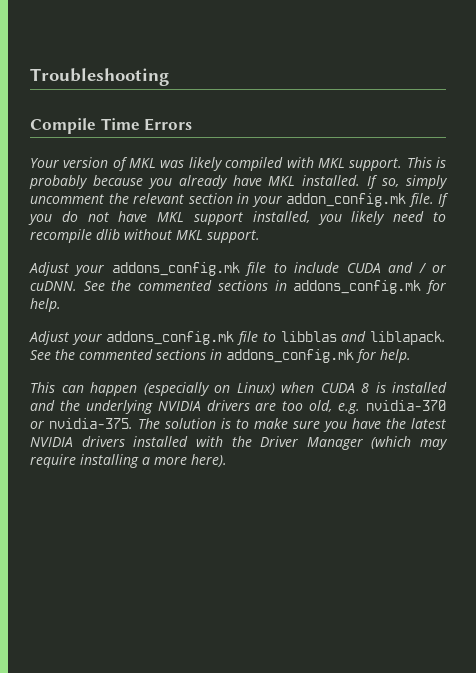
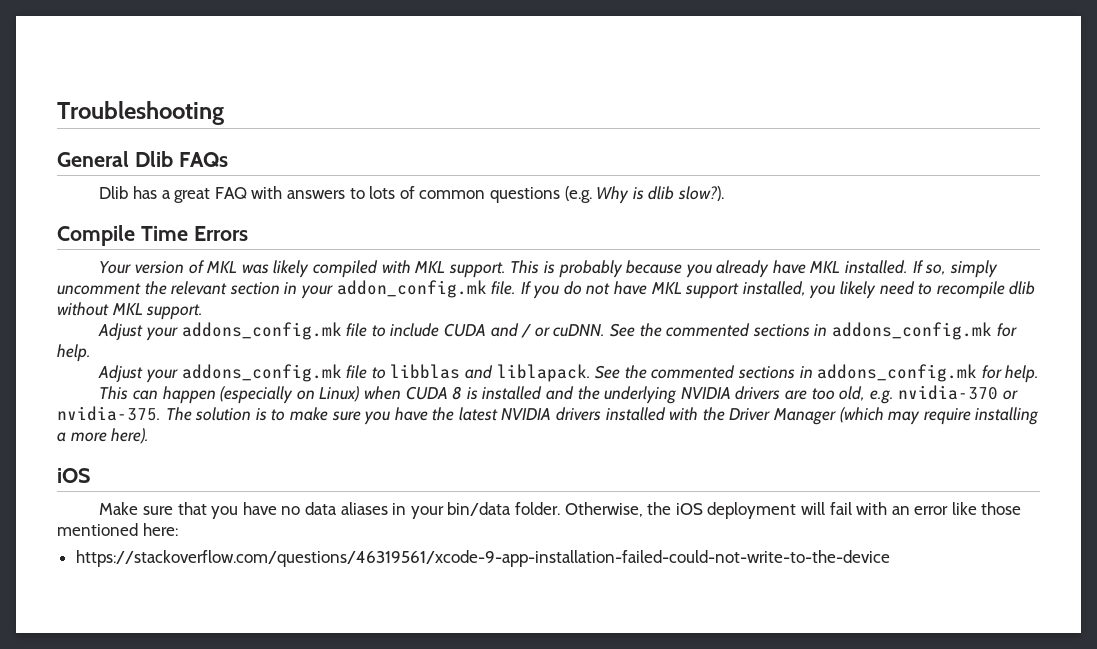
+ General Dlib FAQs
+ Dlib has a great FAQ with answers to lots of common questions (e.g. Why is dlib slow?).
  The solution is to make sure you have the latest NVIDIA drivers installed with the Driver Manager (which may require installing a more here).
+ iOS
+ Make sure that you have no data aliases in your bin/data folder. Otherwise, the iOS deployment will fail with an error like those mentioned here:
+ https://stackoverflow.com/questions/46319561/xcode-9-app-installation-failed-could-not-write-to-the-device

